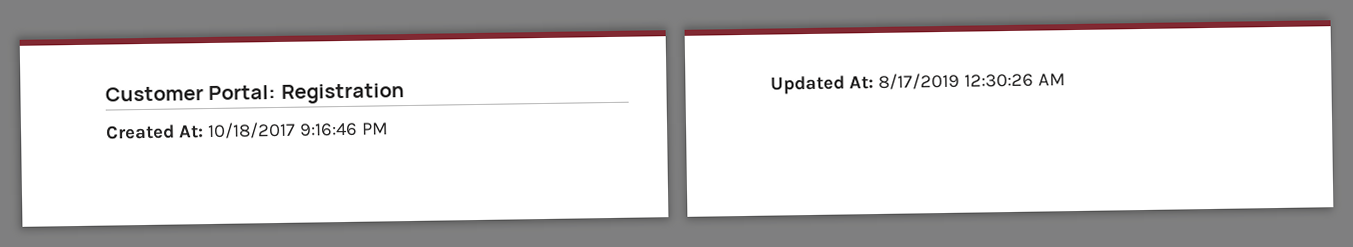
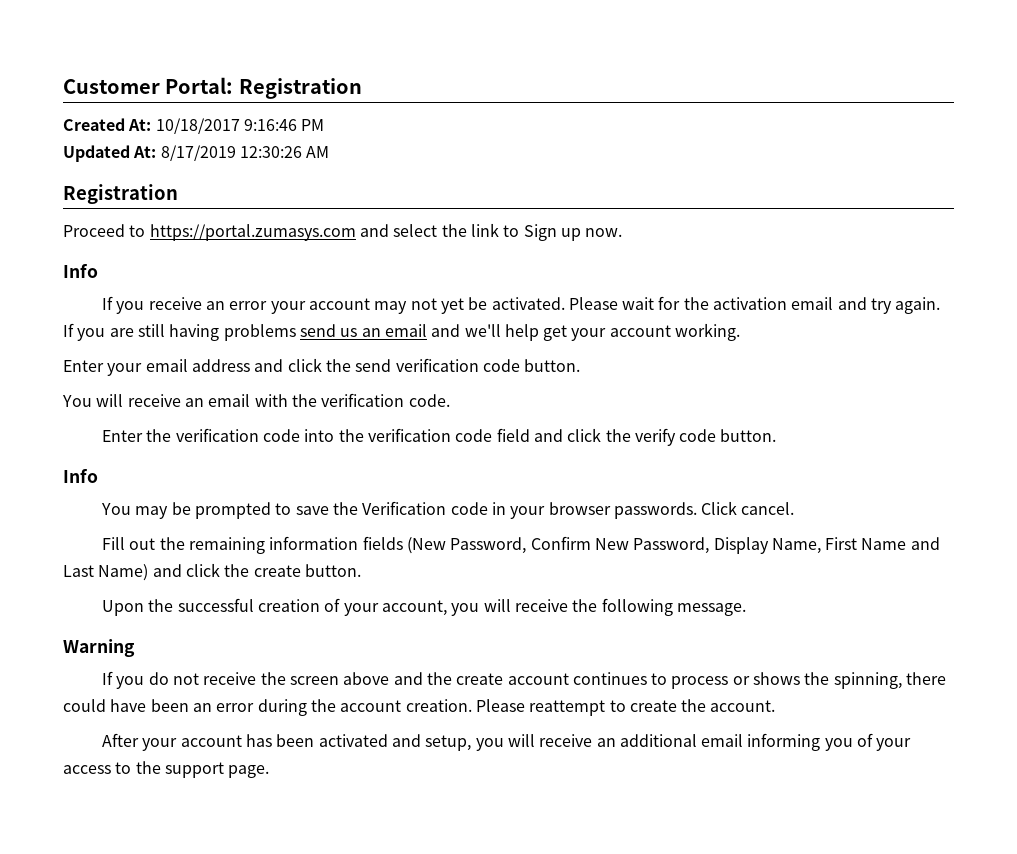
  Updated At: 8/17/2019 12:30:26 AM
+ Registration
+ Proceed to https://portal.zumasys.com and select the link to Sign up now.
+ Info
+ If you receive an error your account may not yet be activated. Please wait for the activation email and try again. If you are still having problems send us an email and we'll help get your account working.
+ Enter your email address and click the send verification code button.
+ You will receive an email with the verification code.
+ Enter the verification code into the verification code field and click the verify code button.
+ Info
+ You may be prompted to save the Verification code in your browser passwords. Click cancel.
+ Fill out the remaining information fields (New Password, Confirm New Password, Display Name, First Name and Last Name) and click the create button.
+ Upon the successful creation of your account, you will receive the following message.
+ Warning
+ If you do not receive the screen above and the create account continues to process or shows the spinning, there could have been an error during the account creation. Please reattempt to create the account.
+ After your account has been activated and setup, you will receive an additional email informing you of your access to the support page.

